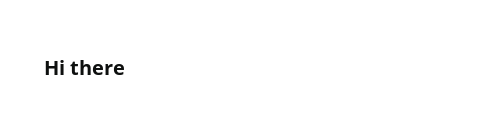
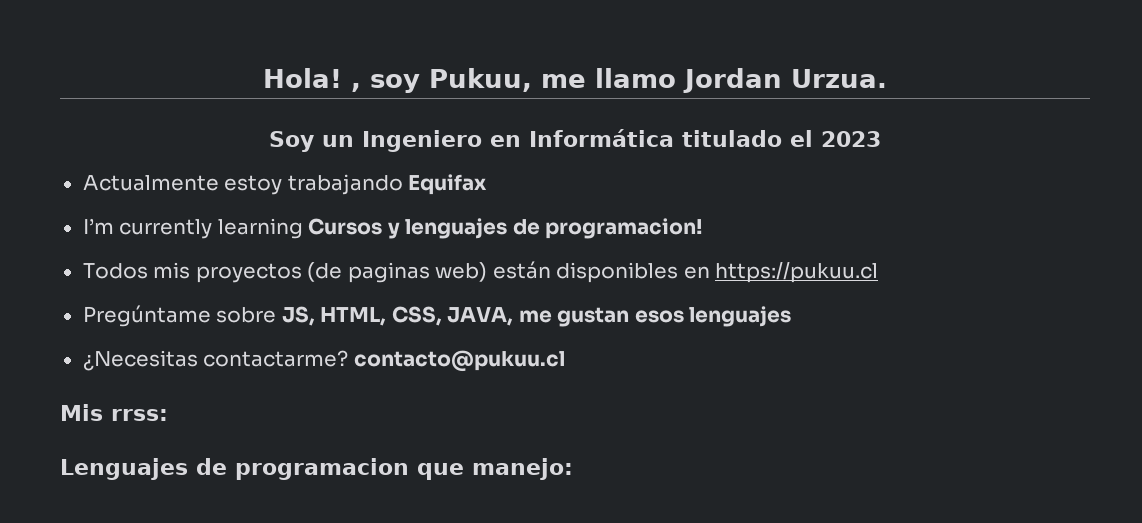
- Hi there
+ Hola! , soy Pukuu, me llamo Jordan Urzua.
+ Soy un Ingeniero en Informática titulado el 2023
+ Actualmente estoy trabajando Equifax
+ I’m currently learning Cursos y lenguajes de programacion!
+ Todos mis proyectos (de paginas web) están disponibles en https://pukuu.cl
+ Pregúntame sobre JS, HTML, CSS, JAVA, me gustan esos lenguajes
+ ¿Necesitas contactarme? contacto@pukuu.cl
+ Mis rrss:
+ Lenguajes de programacion que manejo:

